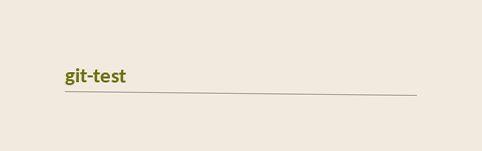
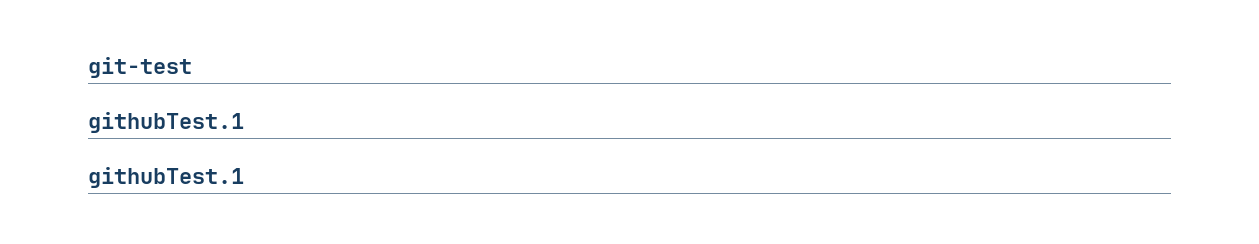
  git-test
+ githubTest.1
+ githubTest.1

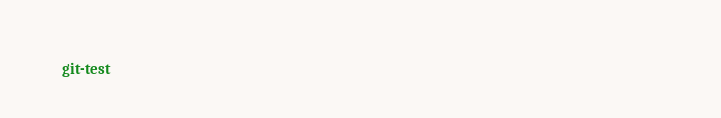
  git-test
- githubTest.1
- githubTest.1

